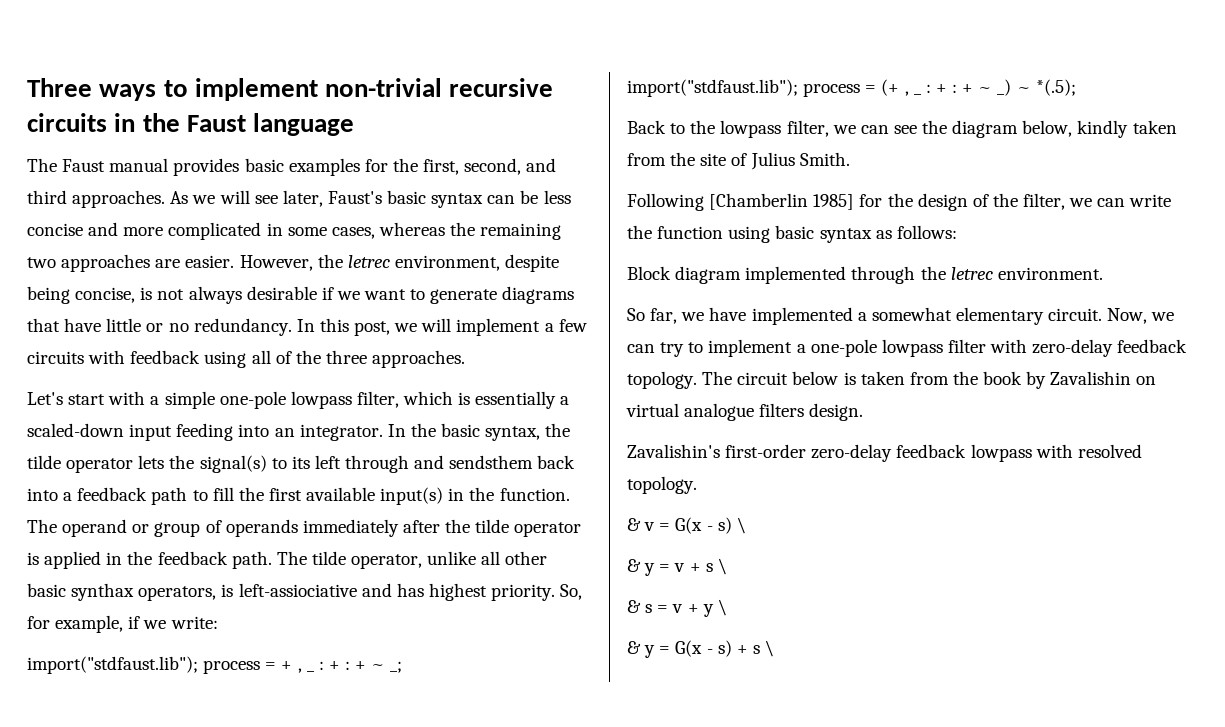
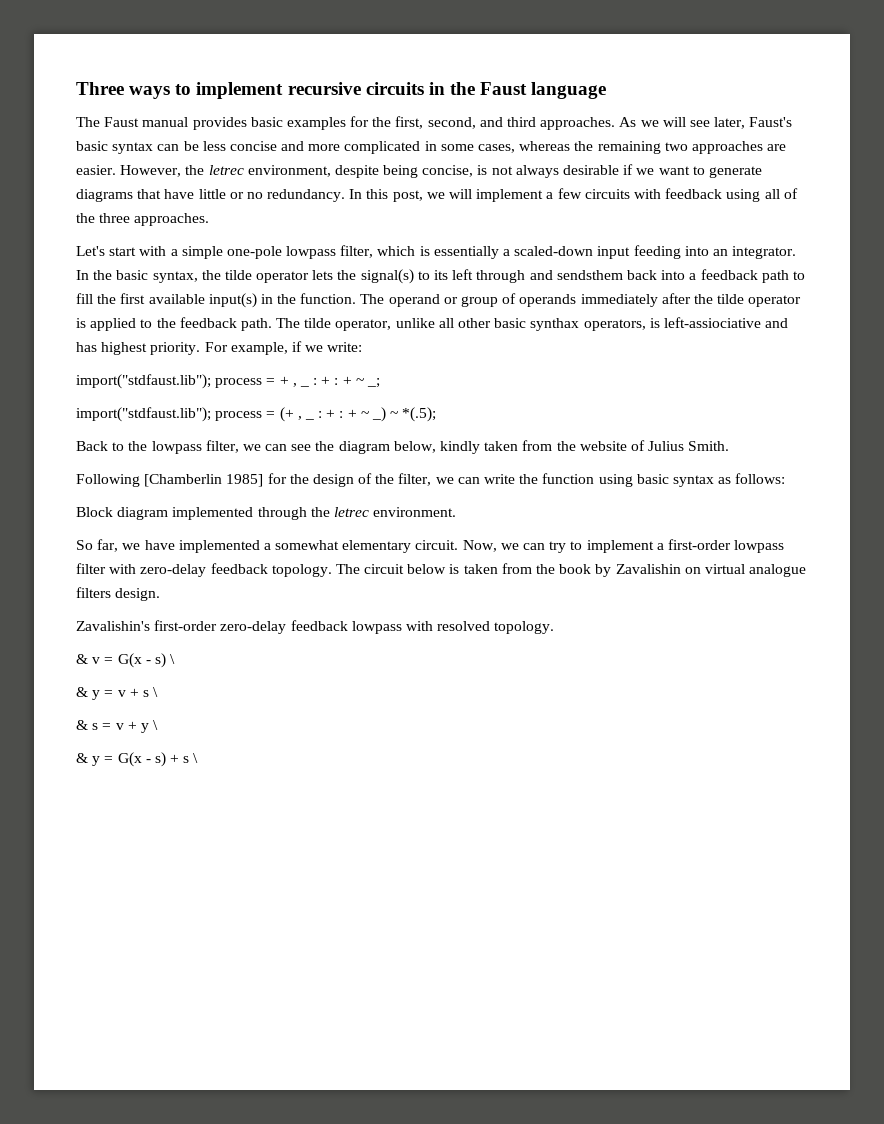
- Three ways to implement non-trivial recursive circuits in the Faust language
+ Three ways to implement recursive circuits in the Faust language
- The operand or group of operands immediately after the tilde operator is applied in the feedback path.
+ The operand or group of operands immediately after the tilde operator is applied to the feedback path.
- So, for example, if we write:
+ For example, if we write:
- Back to the lowpass filter, we can see the diagram below, kindly taken from the site of Julius Smith.
+ Back to the lowpass filter, we can see the diagram below, kindly taken from the website of Julius Smith.
- Now, we can try to implement a one-pole lowpass filter with zero-delay feedback topology.
+ Now, we can try to implement a first-order lowpass filter with zero-delay feedback topology.

